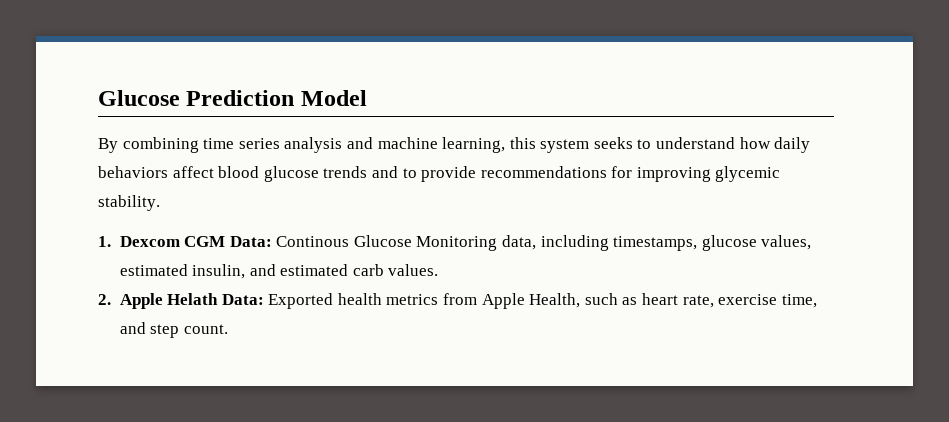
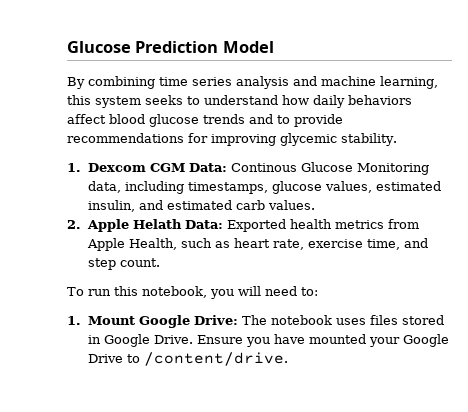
+ To run this notebook, you will need to:
+ 1. Mount Google Drive: The notebook uses files stored in Google Drive. Ensure you have mounted your Google Drive to /content/drive.

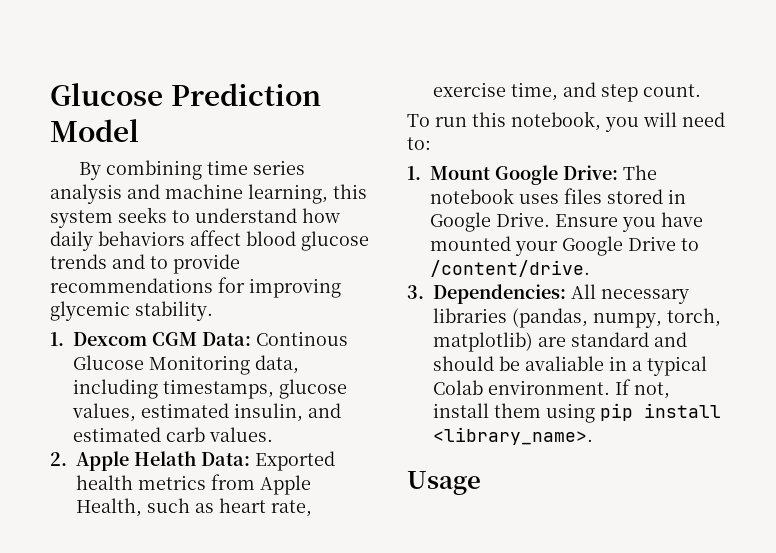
+ 3. Dependencies: All necessary libraries (pandas, numpy, torch, matplotlib) are standard and should be avaliable in a typical Colab environment. If not, install them using pip install <library_name>.
+ Usage

